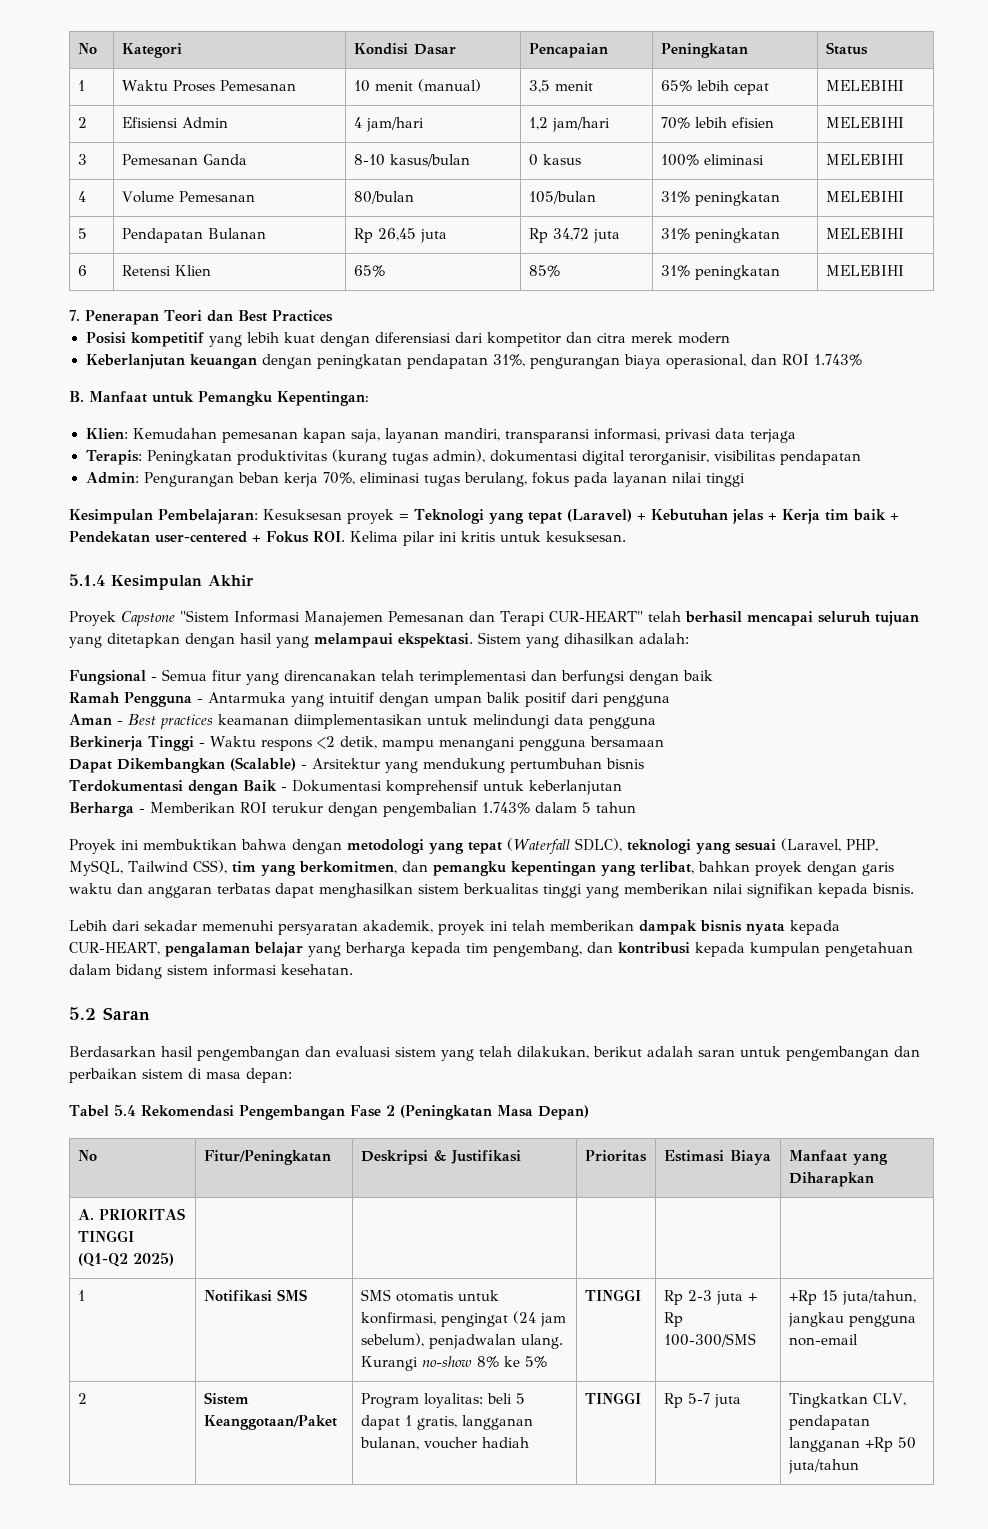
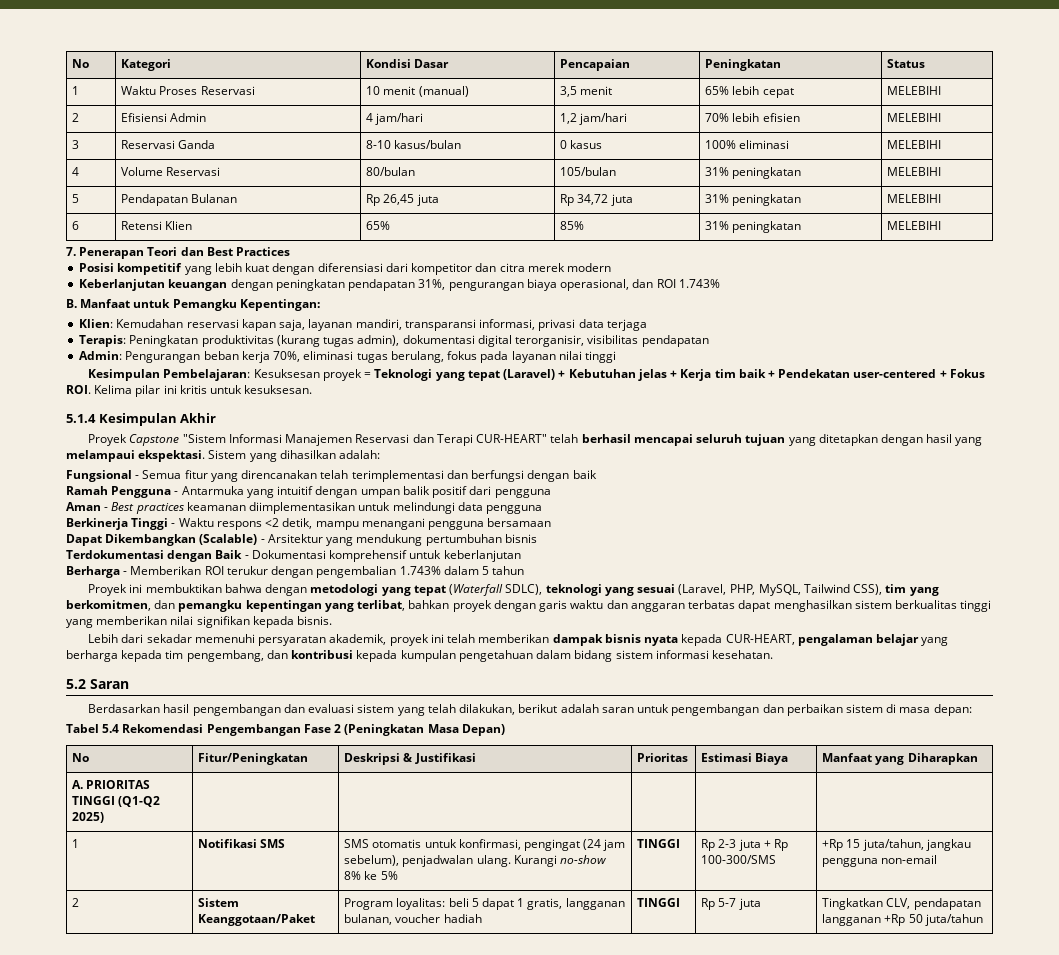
- 1 | Waktu Proses Pemesanan | 10 menit (manual) | 3,5 menit | 65% lebih cepat | MELEBIHI
+ 1 | Waktu Proses Reservasi | 10 menit (manual) | 3,5 menit | 65% lebih cepat | MELEBIHI
- 3 | Pemesanan Ganda | 8-10 kasus/bulan | 0 kasus | 100% eliminasi | MELEBIHI
+ 3 | Reservasi Ganda | 8-10 kasus/bulan | 0 kasus | 100% eliminasi | MELEBIHI
- 4 | Volume Pemesanan | 80/bulan | 105/bulan | 31% peningkatan | MELEBIHI
+ 4 | Volume Reservasi | 80/bulan | 105/bulan | 31% peningkatan | MELEBIHI
- Klien: Kemudahan pemesanan kapan saja, layanan mandiri, transparansi informasi, privasi data terjaga
+ Klien: Kemudahan reservasi kapan saja, layanan mandiri, transparansi informasi, privasi data terjaga
- Proyek Capstone "Sistem Informasi Manajemen Pemesanan dan Terapi CUR-HEART" telah berhasil mencapai seluruh tujuan yang ditetapkan dengan hasil yang melampaui ekspektasi.
+ Proyek Capstone "Sistem Informasi Manajemen Reservasi dan Terapi CUR-HEART" telah berhasil mencapai seluruh tujuan yang ditetapkan dengan hasil yang melampaui ekspektasi.

